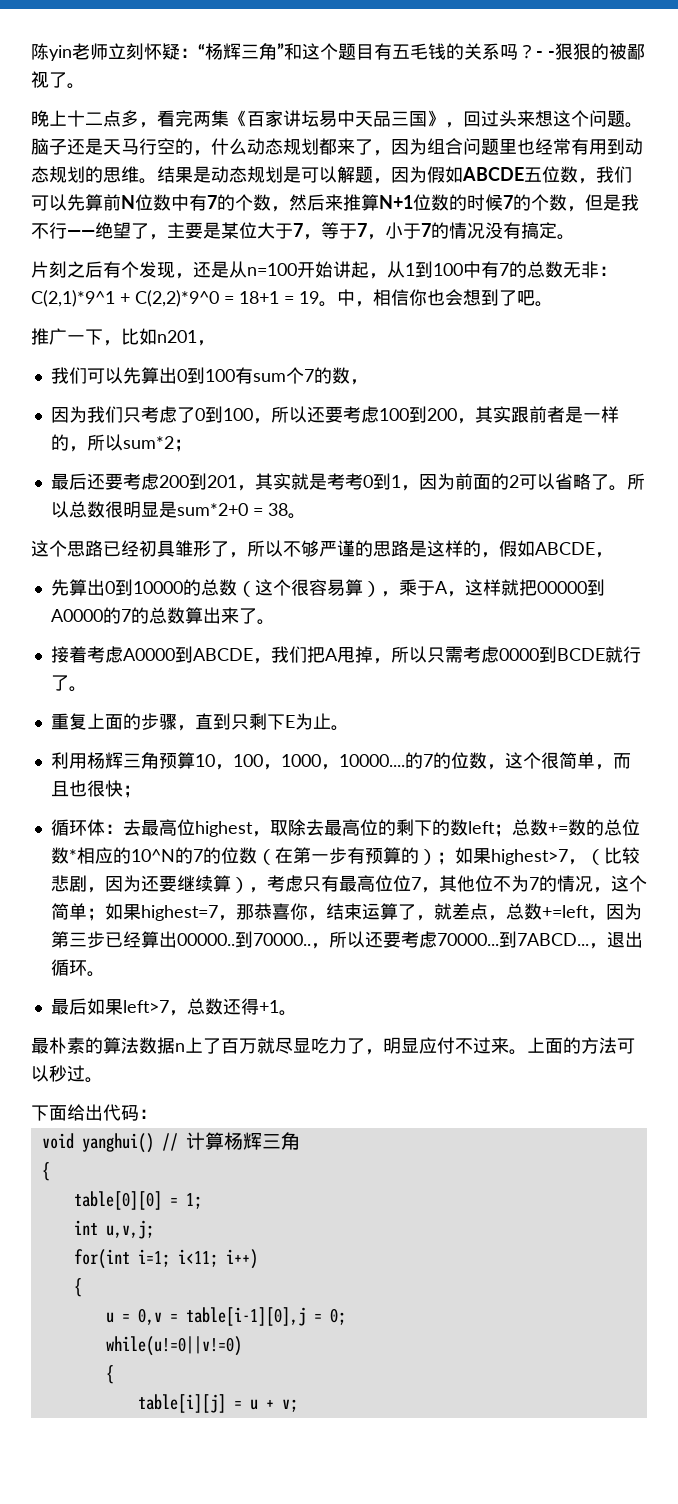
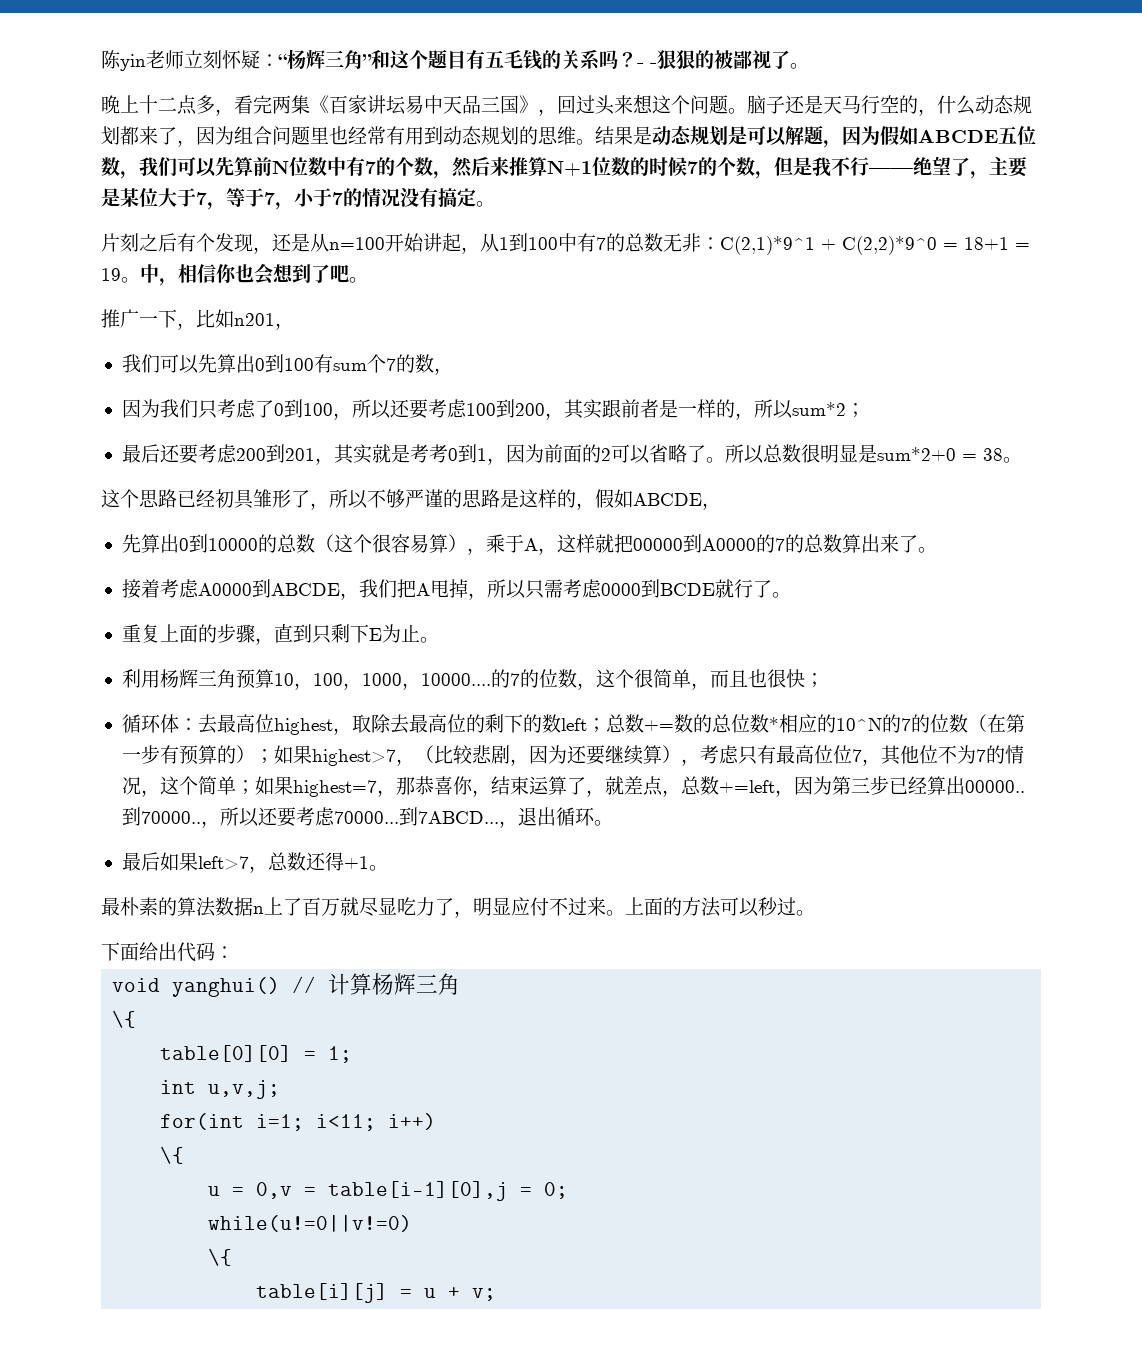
  void yanghui() // 计算杨辉三角
- {
+ \{
  for(int i=1; i<11; i++)
- {
+ \{
  while(u!=0||v!=0)
- {
+ \{

